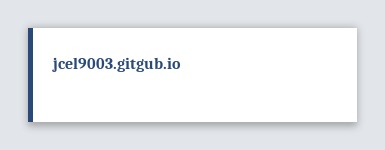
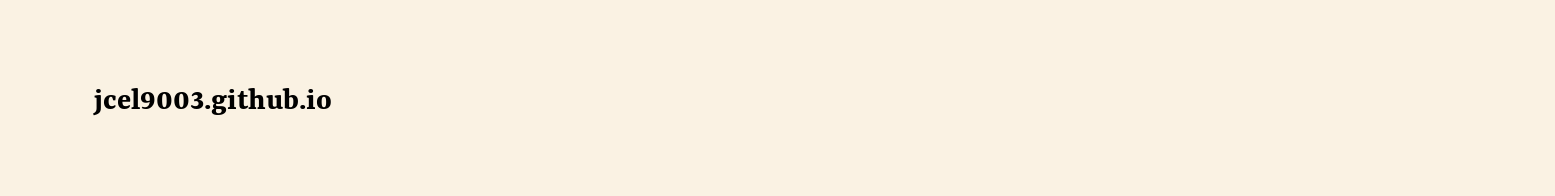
- jcel9003.gitgub.io
+ jcel9003.github.io

